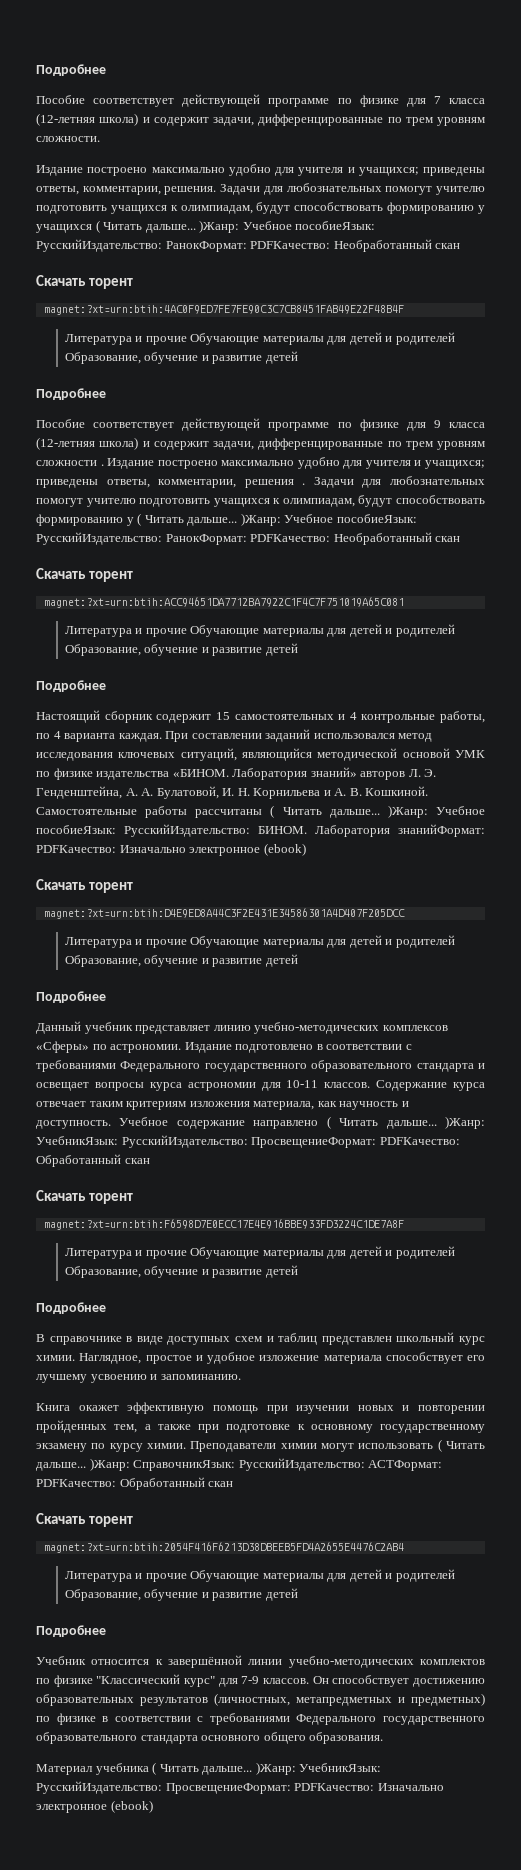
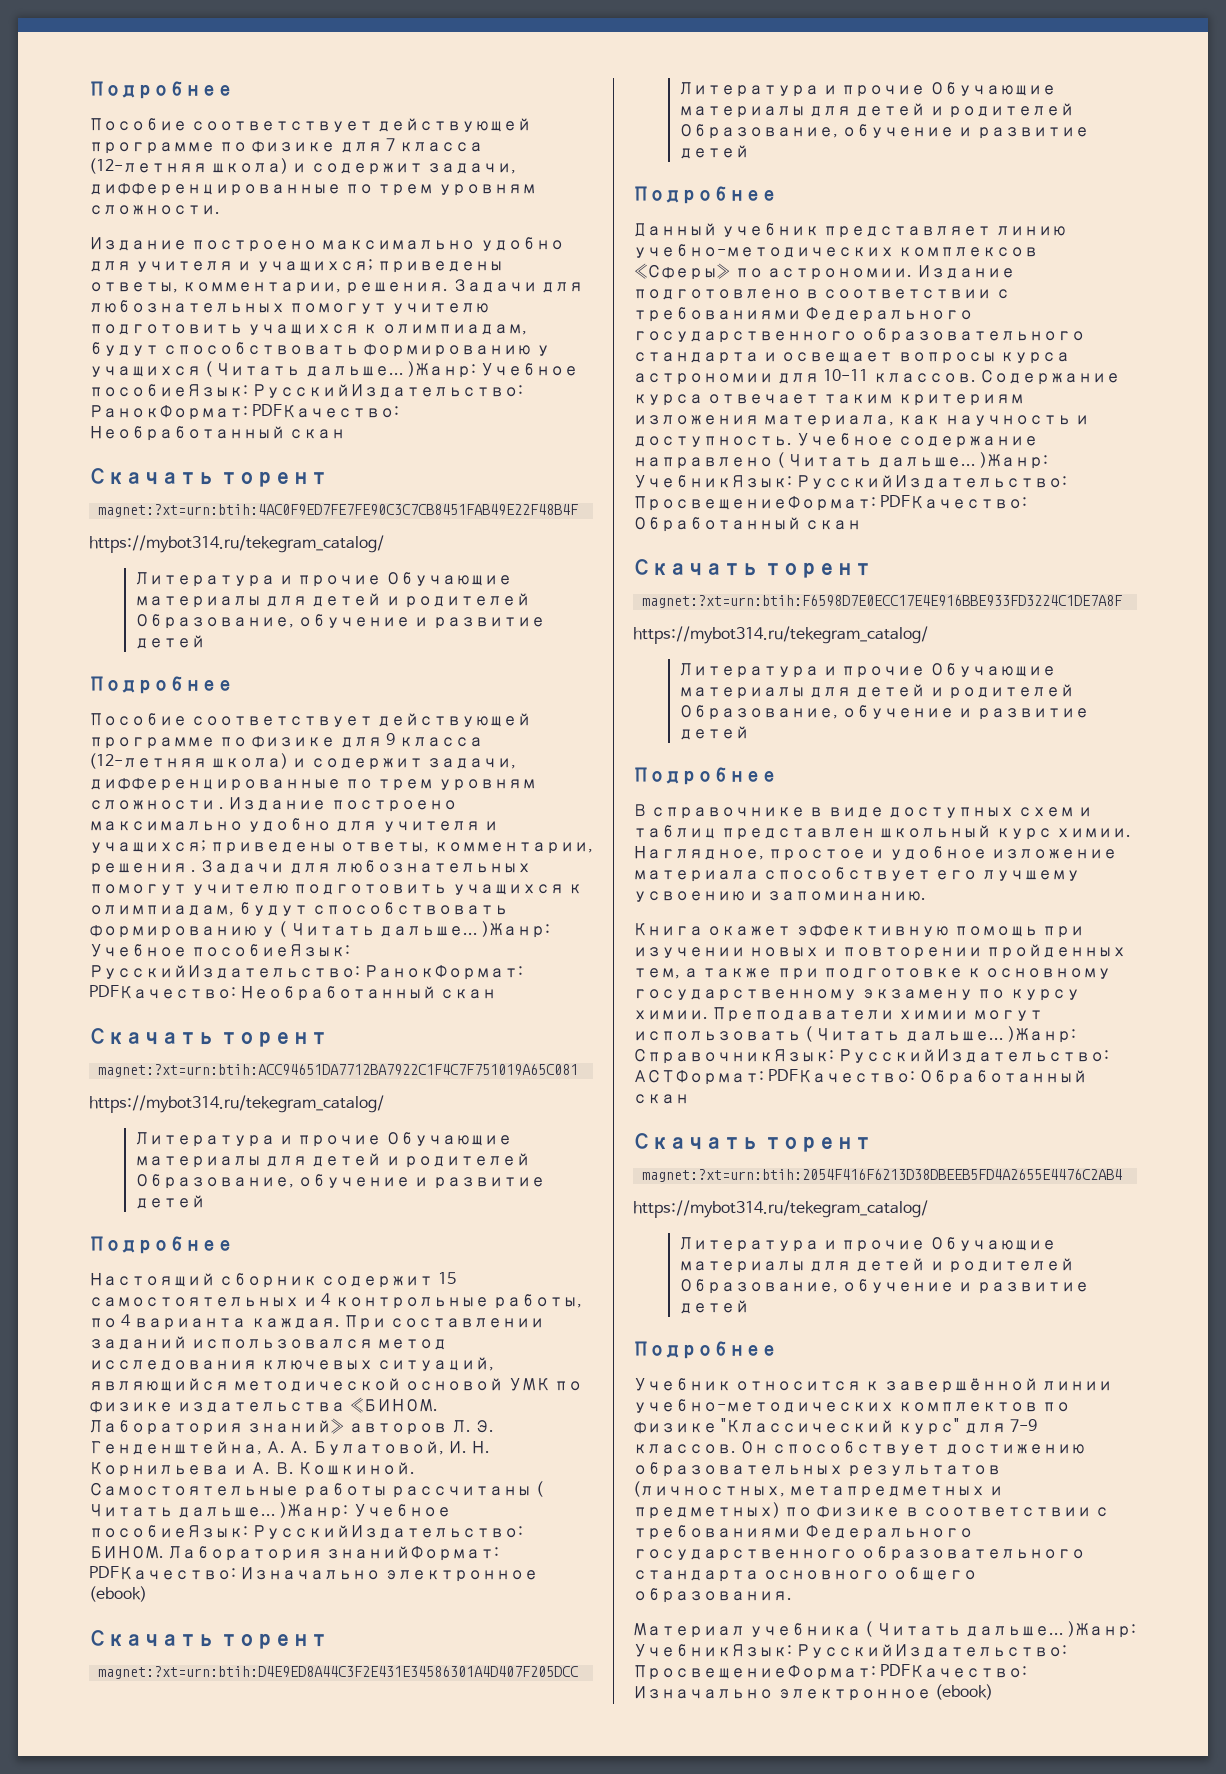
  magnet:?xt=urn:btih:4AC0F9ED7FE7FE90C3C7CB8451FAB49E22F48B4F
+ https://mybot314.ru/tekegram_catalog/
  magnet:?xt=urn:btih:ACC94651DA7712BA7922C1F4C7F751019A65C081
+ https://mybot314.ru/tekegram_catalog/
  magnet:?xt=urn:btih:F6598D7E0ECC17E4E916BBE933FD3224C1DE7A8F
+ https://mybot314.ru/tekegram_catalog/
  magnet:?xt=urn:btih:2054F416F6213D38DBEEB5FD4A2655E4476C2AB4
+ https://mybot314.ru/tekegram_catalog/

